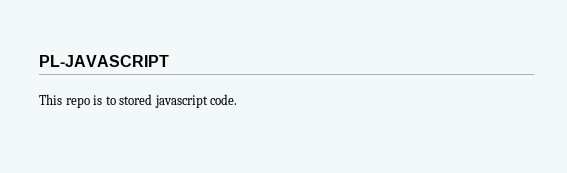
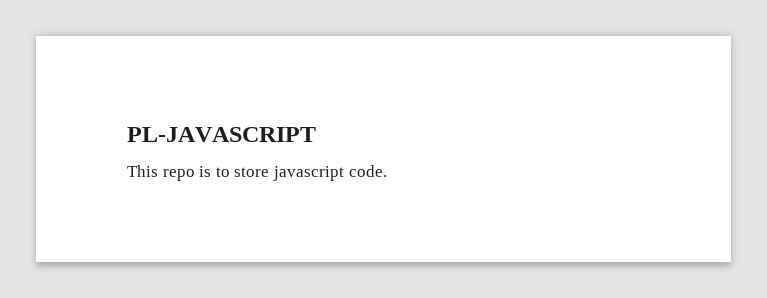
- This repo is to stored javascript code.
+ This repo is to store javascript code.

